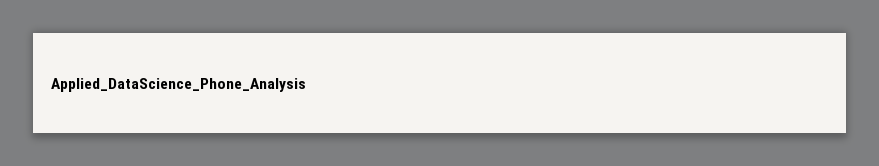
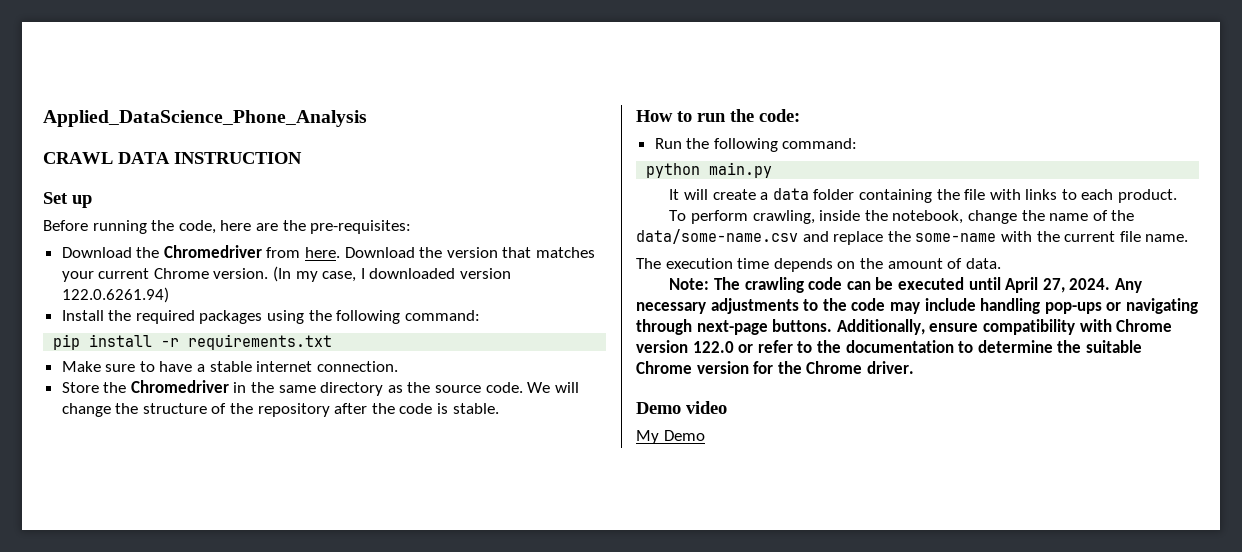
+ CRAWL DATA INSTRUCTION
+ Set up
+ Before running the code, here are the pre-requisites:
+ Download the Chromedriver from here. Download the version that matches your current Chrome version. (In my case, I downloaded version 122.0.6261.94)
+ Install the required packages using the following command:
+ pip install -r requirements.txt
+ Make sure to have a stable internet connection.
+ Store the Chromedriver in the same directory as the source code. We will change the structure of the repository after the code is stable.
+ How to run the code:
+ Run the following command:
+ python main.py
+ It will create a data folder containing the file with links to each product.
+ To perform crawling, inside the notebook, change the name of the data/some-name.csv and replace the some-name with the current file name.
+ The execution time depends on the amount of data.
+ Note: The crawling code can be executed until April 27, 2024. Any necessary adjustments to the code may include handling pop-ups or navigating through next-page buttons. Additionally, ensure compatibility with Chrome version 122.0 or refer to the documentation to determine the suitable Chrome version for the Chrome driver.
+ Demo video
+ My Demo

